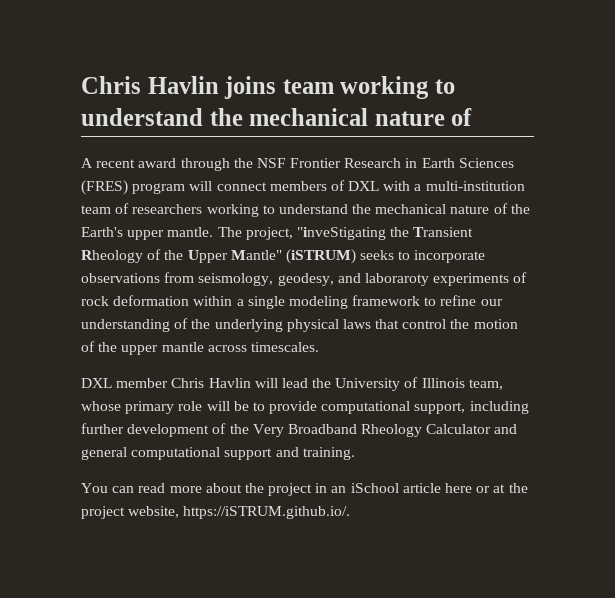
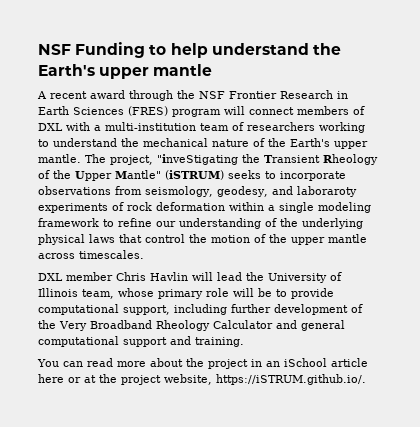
- Chris Havlin joins team working to understand the mechanical nature of
+ NSF Funding to help understand the Earth's upper mantle

